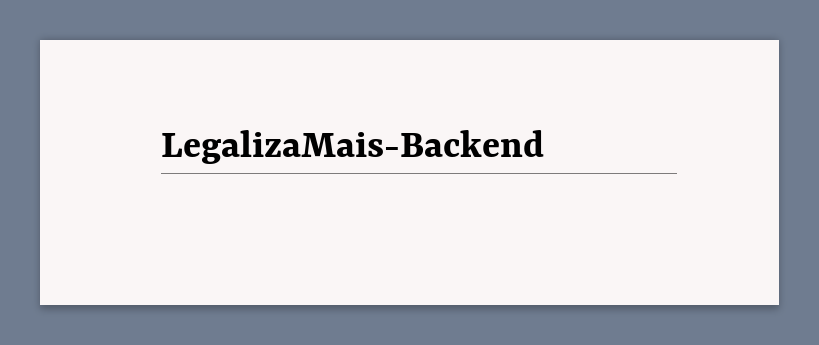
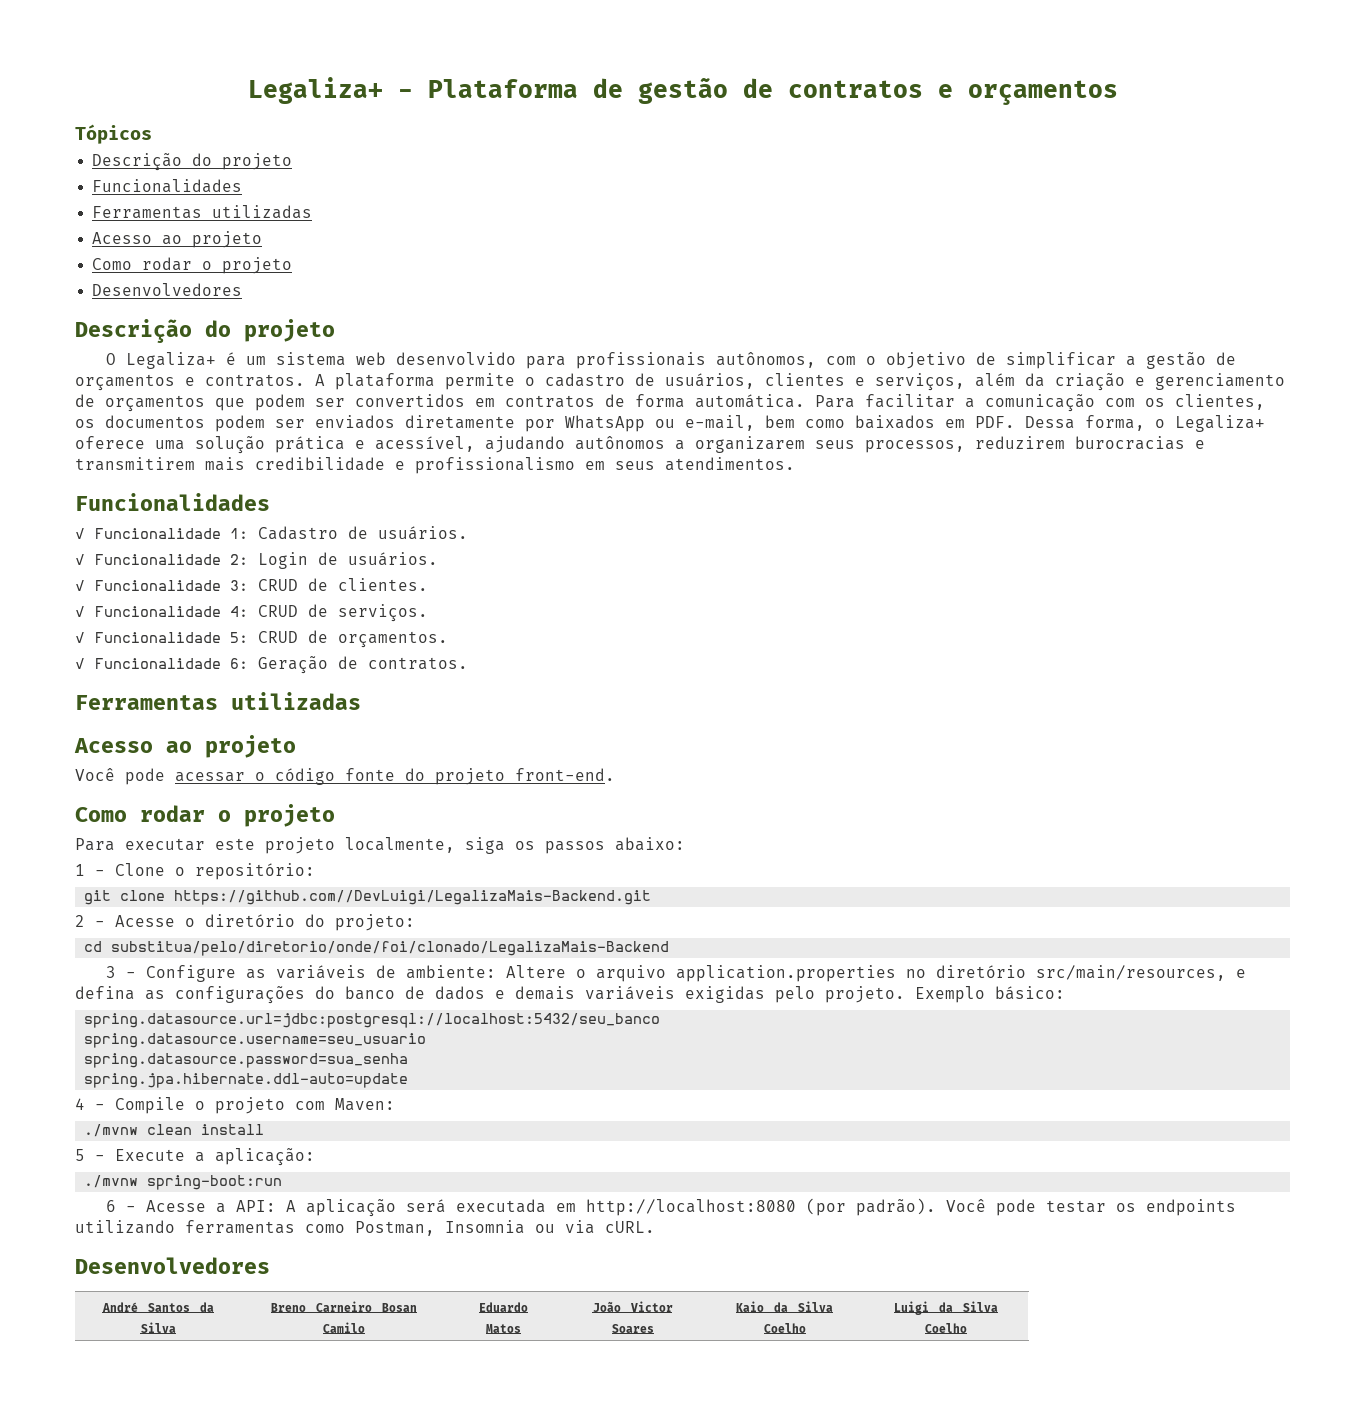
- LegalizaMais-Backend
+ Legaliza+ - Plataforma de gestão de contratos e orçamentos
+ Tópicos
+ Descrição do projeto
+ Funcionalidades
+ Ferramentas utilizadas
+ Acesso ao projeto
+ Como rodar o projeto
+ Desenvolvedores
+ Descrição do projeto
+ O Legaliza+ é um sistema web desenvolvido para profissionais autônomos, com o objetivo de simplificar a gestão de orçamentos e contratos. A plataforma permite o cadastro de usuários, clientes e serviços, além da criação e gerenciamento de orçamentos que podem ser convertidos em contratos de forma automática. Para facilitar a comunicação com os clientes, os documentos podem ser enviados diretamente por WhatsApp ou e-mail, bem como baixados em PDF. Dessa forma, o Legaliza+ oferece uma solução prática e acessível, ajudando autônomos a organizarem seus processos, reduzirem burocracias e transmitirem mais credibilidade e profissionalismo em seus atendimentos.
+ Funcionalidades
+ ✓ Funcionalidade 1: Cadastro de usuários.
+ ✓ Funcionalidade 2: Login de usuários.
+ ✓ Funcionalidade 3: CRUD de clientes.
+ ✓ Funcionalidade 4: CRUD de serviços.
+ ✓ Funcionalidade 5: CRUD de orçamentos.
+ ✓ Funcionalidade 6: Geração de contratos.
+ Ferramentas utilizadas
+ Acesso ao projeto
+ Você pode acessar o código fonte do projeto front-end.
+ Como rodar o projeto
+ Para executar este projeto localmente, siga os passos abaixo:
+ 1 - Clone o repositório:
+ git clone https://github.com//DevLuigi/LegalizaMais-Backend.git
+ 2 - Acesse o diretório do projeto:
+ cd substitua/pelo/diretorio/onde/foi/clonado/LegalizaMais-Backend
+ 3 - Configure as variáveis de ambiente: Altere o arquivo application.properties no diretório src/main/resources, e defina as configurações do banco de dados e demais variáveis exigidas pelo projeto. Exemplo básico:
+ spring.datasource.url=jdbc:postgresql://localhost:5432/seu_banco
+ spring.datasource.username=seu_usuario
+ spring.datasource.password=sua_senha
+ spring.jpa.hibernate.ddl-auto=update
+ 4 - Compile o projeto com Maven:
+ ./mvnw clean install
+ 5 - Execute a aplicação:
+ ./mvnw spring-boot:run
+ 6 - Acesse a API: A aplicação será executada em http://localhost:8080 (por padrão). Você pode testar os endpoints utilizando ferramentas como Postman, Insomnia ou via cURL.
+ Desenvolvedores
+ André Santos da Silva | Breno Carneiro Bosan Camilo | Eduardo Matos | João Victor Soares | Kaio da Silva Coelho | Luigi da Silva Coelho

